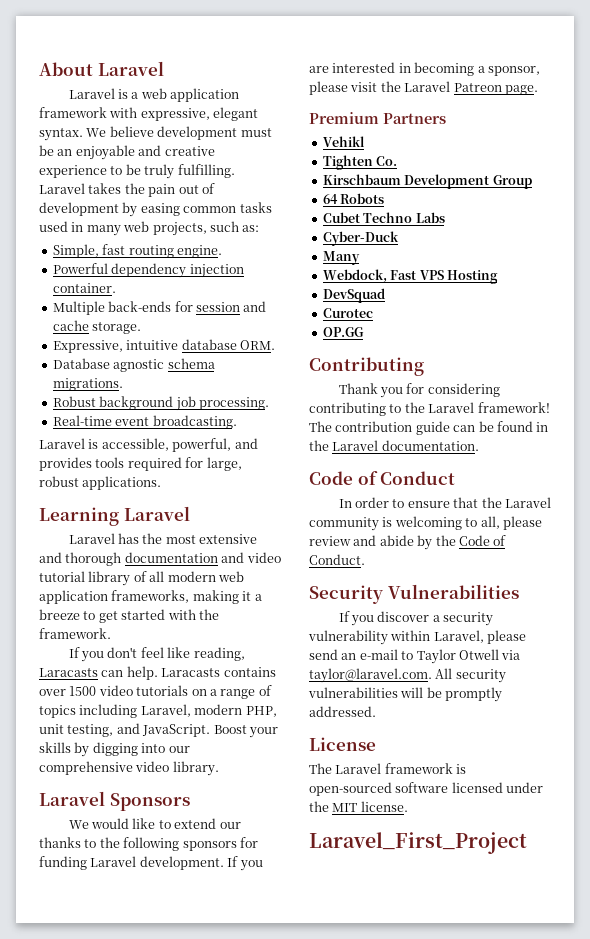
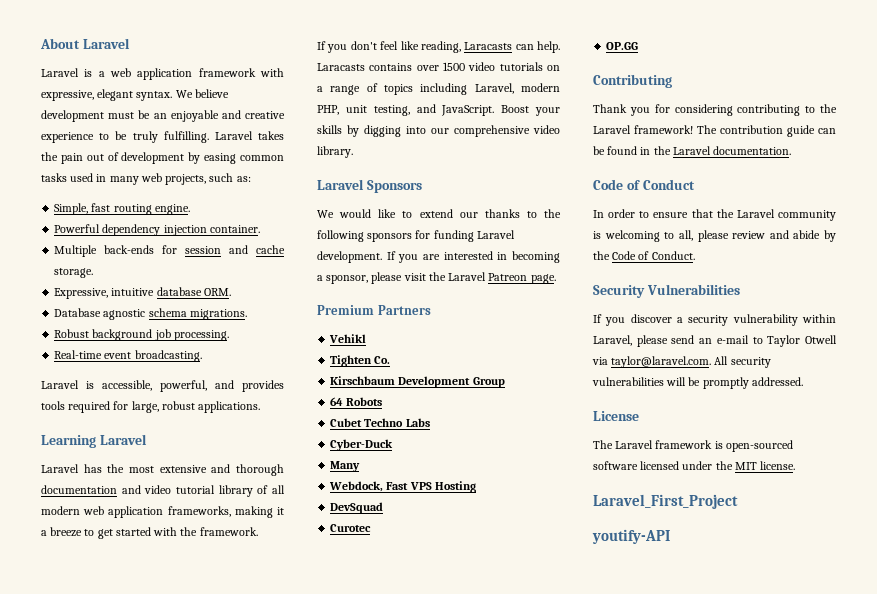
+ youtify-API

